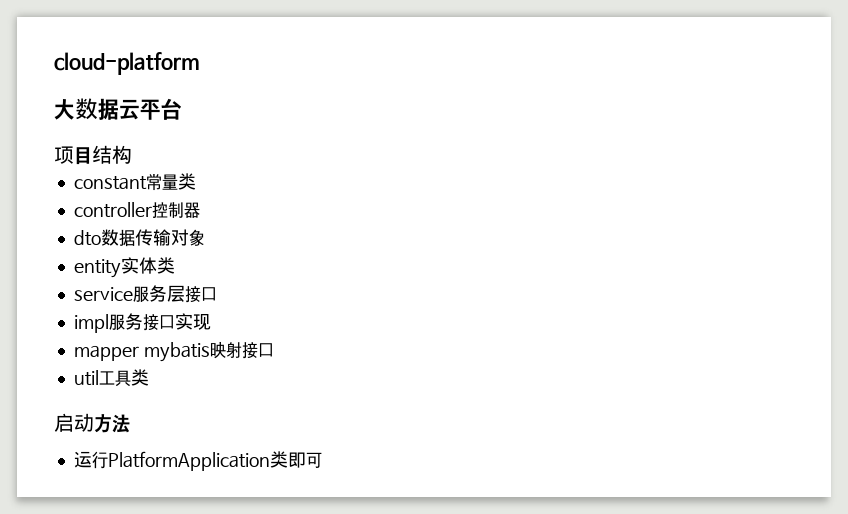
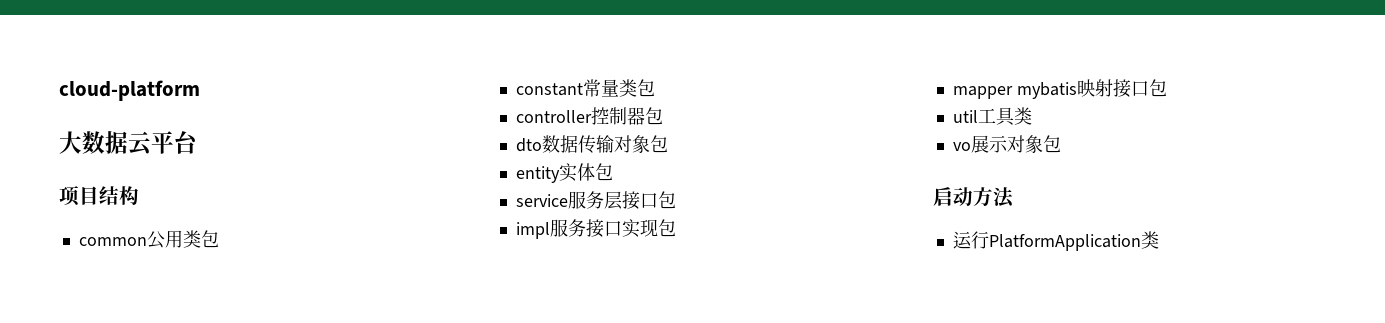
+ common公用类包
- constant常量类
+ constant常量类包
- controller控制器
+ controller控制器包
- dto数据传输对象
+ dto数据传输对象包
- entity实体类
+ entity实体包
- service服务层接口
+ service服务层接口包
- impl服务接口实现
+ impl服务接口实现包
- mapper mybatis映射接口
+ mapper mybatis映射接口包
+ vo展示对象包
- 运行PlatformApplication类即可
+ 运行PlatformApplication类

